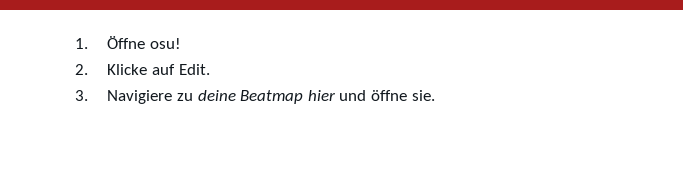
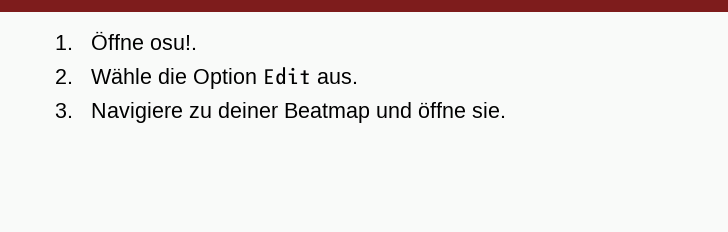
- 1. Öffne osu!
+ 1. Öffne osu!.
- 2. Klicke auf Edit.
+ 2. Wähle die Option Edit aus.
- 3. Navigiere zu deine Beatmap hier und öffne sie.
+ 3. Navigiere zu deiner Beatmap und öffne sie.

